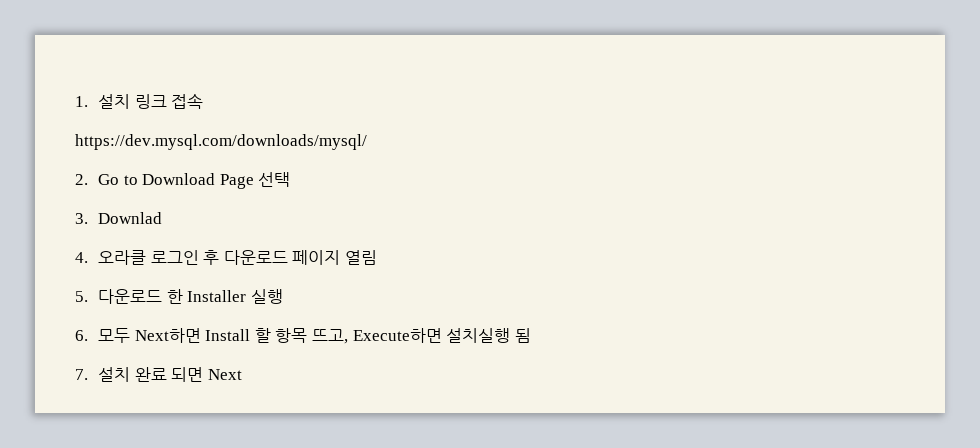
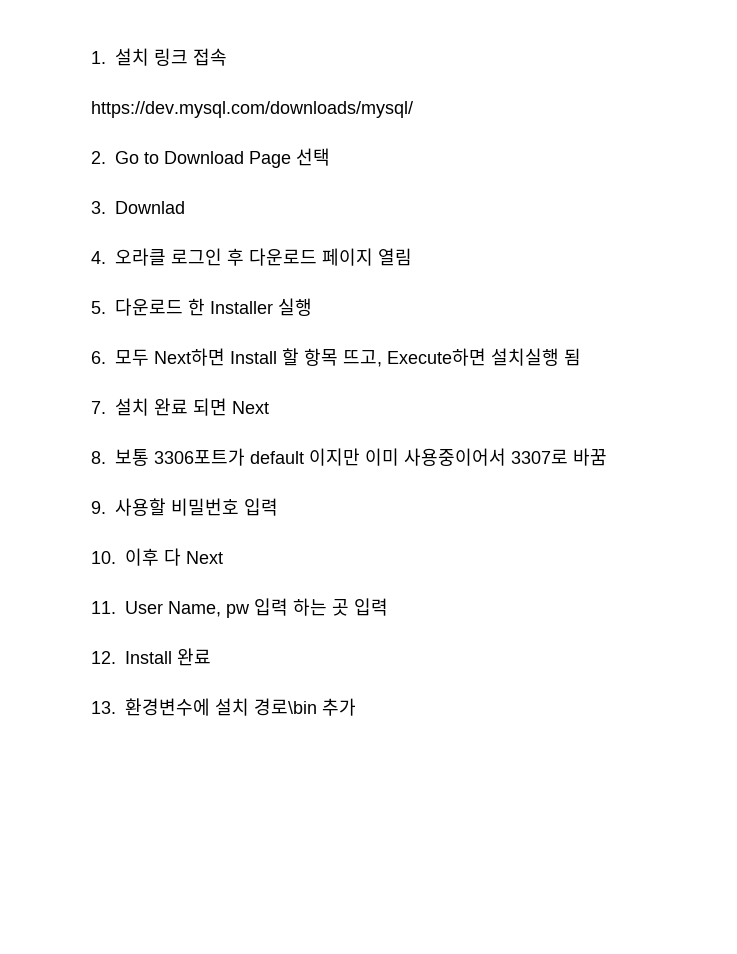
+ 8. 보통 3306포트가 default 이지만 이미 사용중이어서 3307로 바꿈
+ 9. 사용할 비밀번호 입력
+ 10. 이후 다 Next
+ 11. User Name, pw 입력 하는 곳 입력
+ 12. Install 완료
+ 13. 환경변수에 설치 경로\bin 추가

